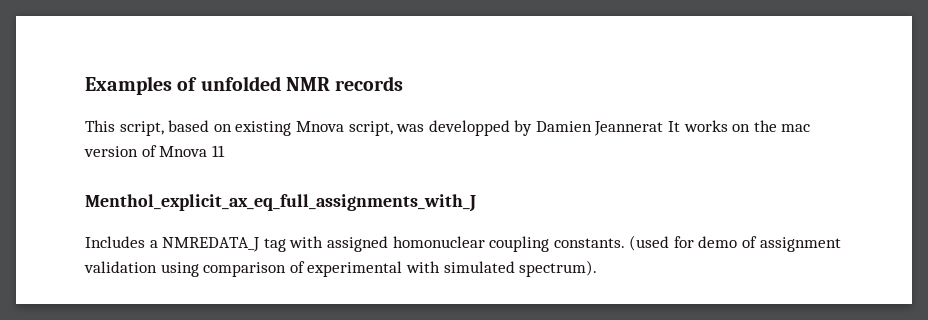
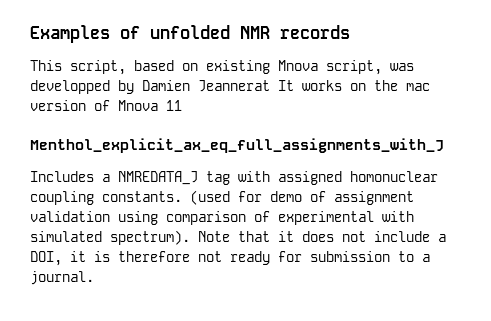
+ Note that it does not include a DOI, it is therefore not ready for submission to a journal.

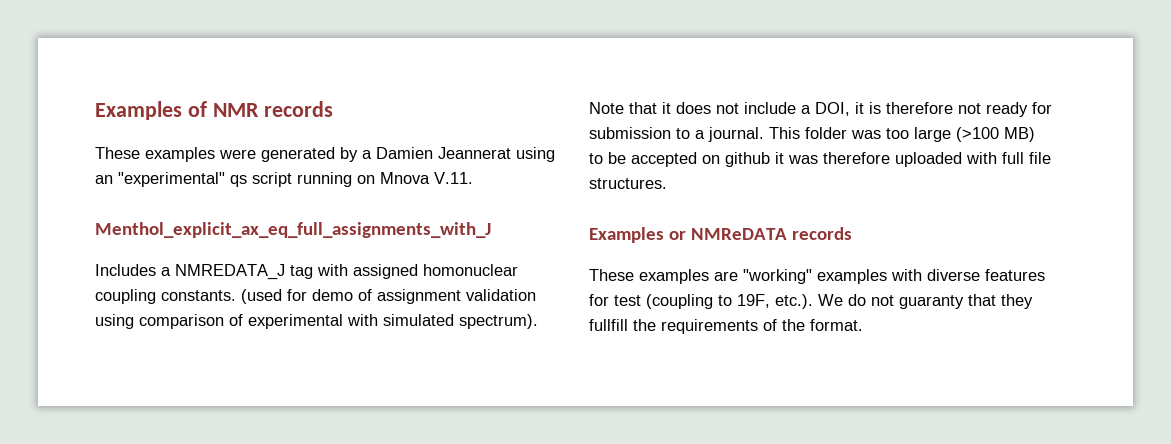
- Examples of unfolded NMR records
+ Examples of NMR records
- This script, based on existing Mnova script, was developped by Damien Jeannerat It works on the mac version of Mnova 11
+ These examples were generated by a Damien Jeannerat using an "experimental" qs script running on Mnova V.11.
+ This folder was too large (>100 MB) to be accepted on github it was therefore uploaded with full file structures.
+ Examples or NMReDATA records
+ These examples are "working" examples with diverse features for test (coupling to 19F, etc.). We do not guaranty that they fullfill the requirements of the format.

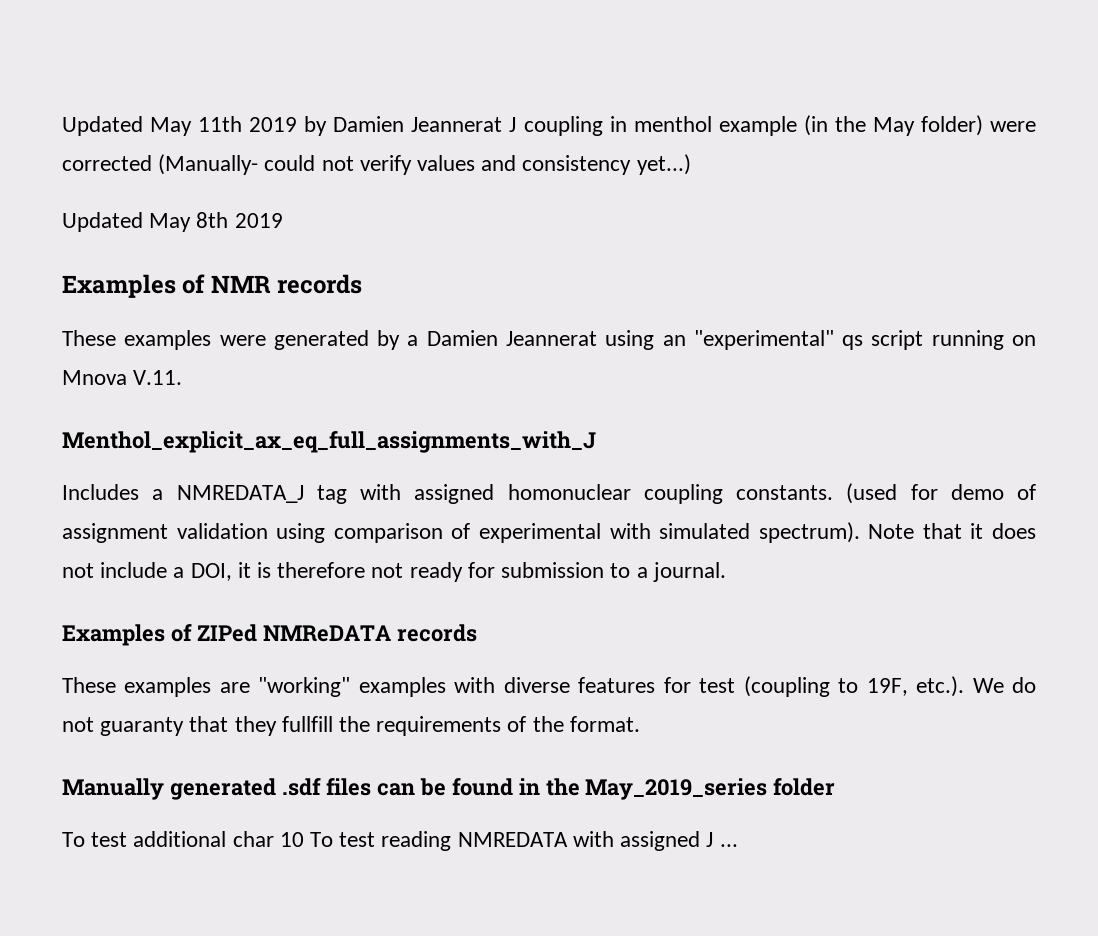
+ Updated May 11th 2019 by Damien Jeannerat J coupling in menthol example (in the May folder) were corrected (Manually- could not verify values and consistency yet...)
+ Updated May 8th 2019
- Note that it does not include a DOI, it is therefore not ready for submission to a journal. This folder was too large (>100 MB) to be accepted on github it was therefore uploaded with full file structures.
- Examples or NMReDATA records
+ Note that it does not include a DOI, it is therefore not ready for submission to a journal.
+ Examples of ZIPed NMReDATA records
+ Manually generated .sdf files can be found in the May_2019_series folder
+ To test additional char 10 To test reading NMREDATA with assigned J ...

